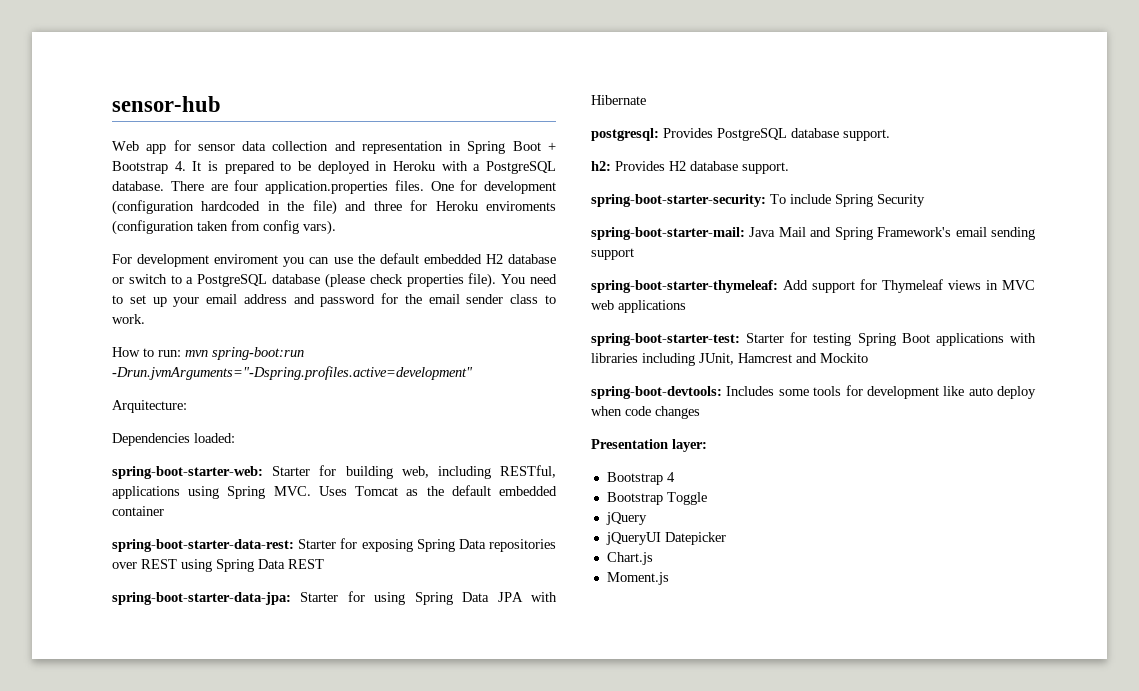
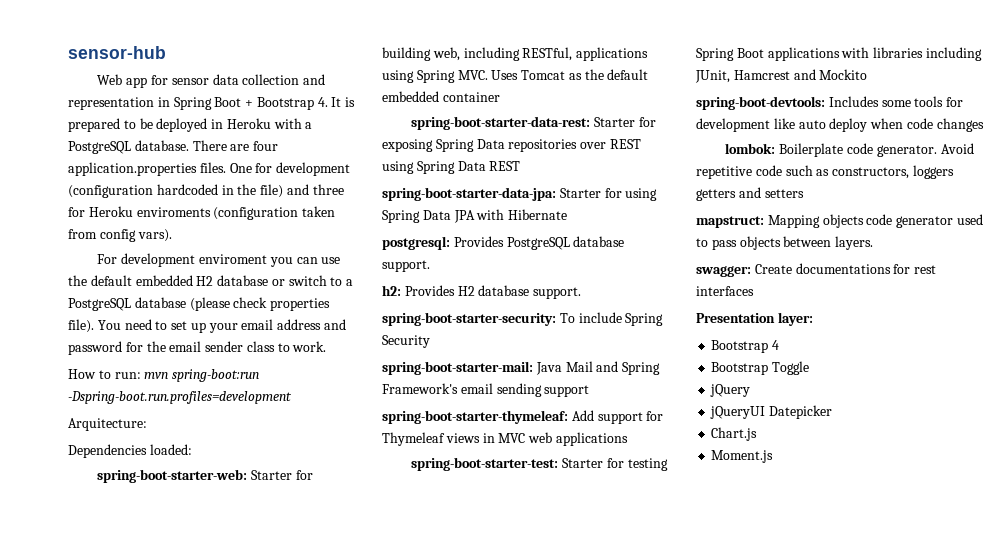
- How to run: mvn spring-boot:run -Drun.jvmArguments="-Dspring.profiles.active=development"
+ How to run: mvn spring-boot:run -Dspring-boot.run.profiles=development
+ lombok: Boilerplate code generator. Avoid repetitive code such as constructors, loggers getters and setters
+ mapstruct: Mapping objects code generator used to pass objects between layers.
+ swagger: Create documentations for rest interfaces

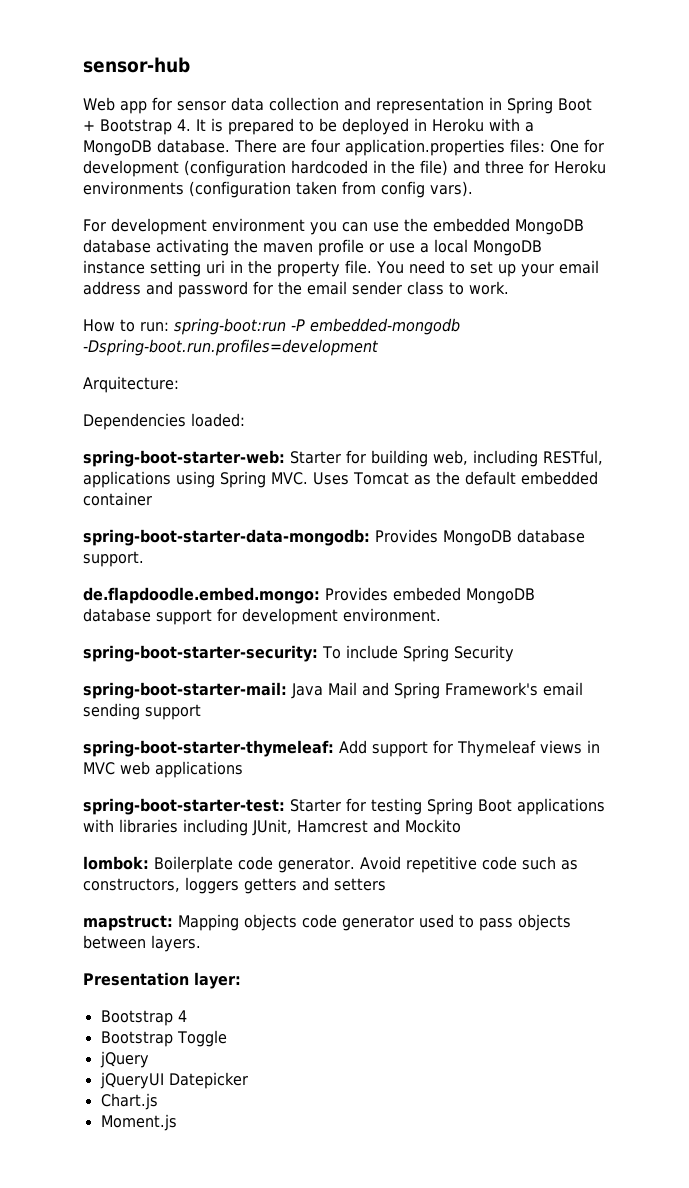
- Web app for sensor data collection and representation in Spring Boot + Bootstrap 4. It is prepared to be deployed in Heroku with a PostgreSQL database.
+ Web app for sensor data collection and representation in Spring Boot + Bootstrap 4. It is prepared to be deployed in Heroku with a MongoDB database.
- There are four application.properties files. One for development (configuration hardcoded in the file) and three for Heroku enviroments (configuration taken from config vars).
+ There are four application.properties files: One for development (configuration hardcoded in the file) and three for Heroku environments (configuration taken from config vars).
- For development enviroment you can use the default embedded H2 database or switch to a PostgreSQL database (please check properties file).
+ For development environment you can use the embedded MongoDB database activating the maven profile or use a local MongoDB instance setting uri in the property file.
- How to run: mvn spring-boot:run -Dspring-boot.run.profiles=development
+ How to run: spring-boot:run -P embedded-mongodb -Dspring-boot.run.profiles=development
- spring-boot-starter-data-rest: Starter for exposing Spring Data repositories over REST using Spring Data REST
- spring-boot-starter-data-jpa: Starter for using Spring Data JPA with Hibernate
- postgresql: Provides PostgreSQL database support.
- h2: Provides H2 database support.
+ spring-boot-starter-data-mongodb: Provides MongoDB database support.
+ de.flapdoodle.embed.mongo: Provides embeded MongoDB database support for development environment.
- spring-boot-devtools: Includes some tools for development like auto deploy when code changes
- swagger: Create documentations for rest interfaces

